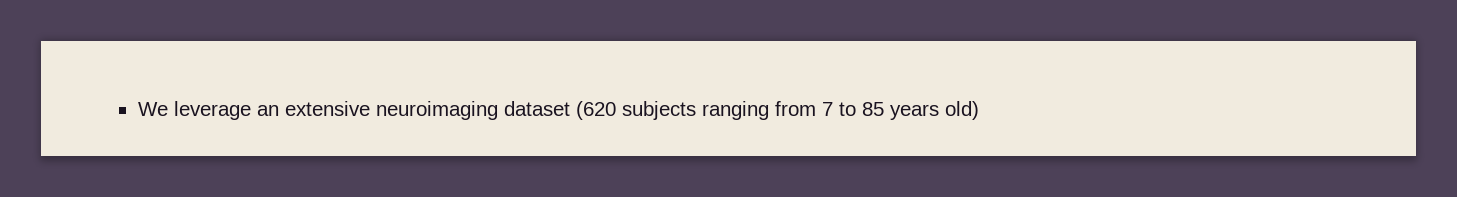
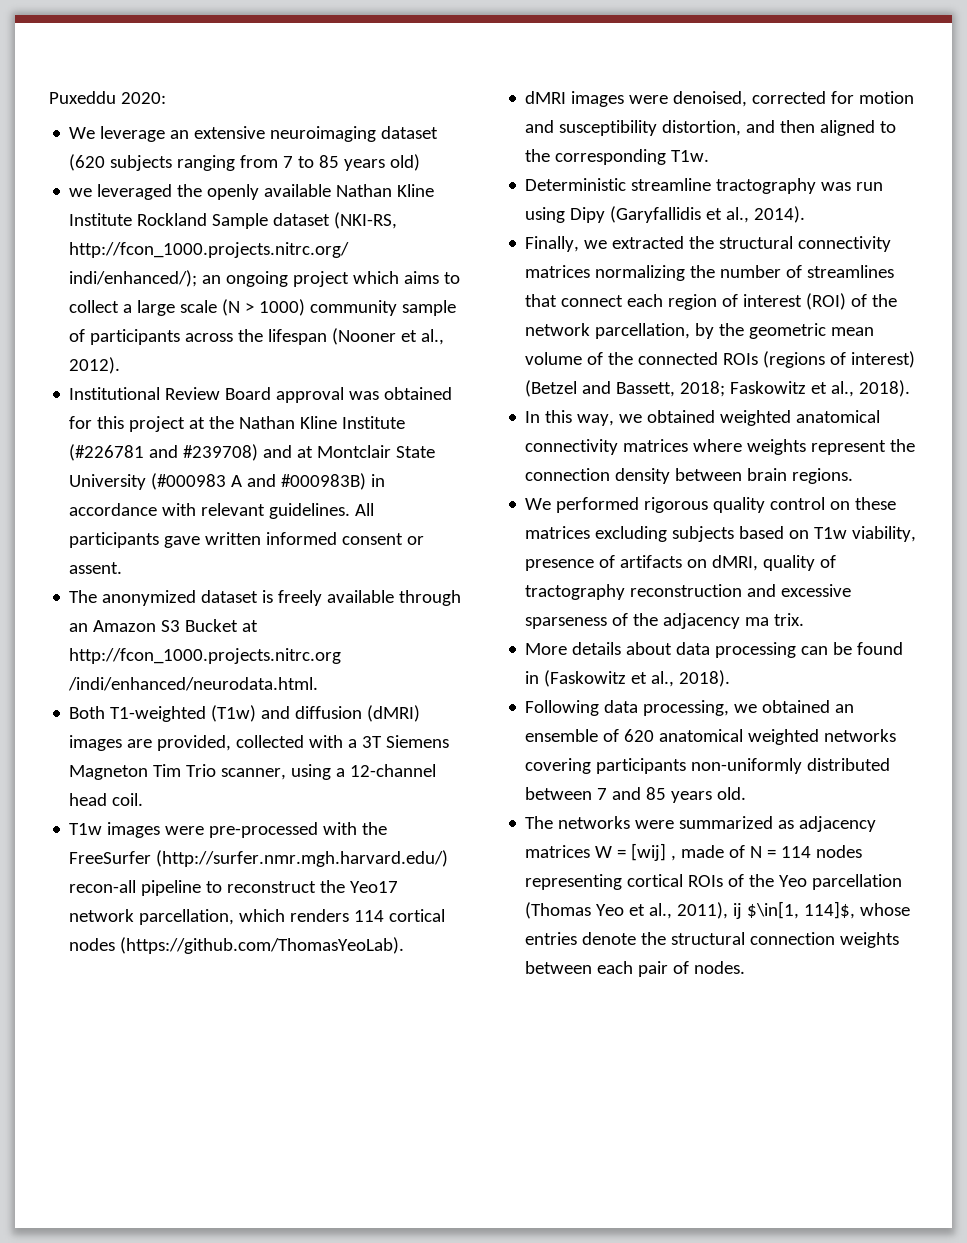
+ Puxeddu 2020:
+ we leveraged the openly available Nathan Kline Institute Rockland Sample dataset (NKI-RS, http://fcon_1000.projects.nitrc.org/ indi/enhanced/); an ongoing project which aims to collect a large scale (N > 1000) community sample of participants across the lifespan (Nooner et al., 2012).
+ Institutional Review Board approval was obtained for this project at the Nathan Kline Institute (#226781 and #239708) and at Montclair State University (#000983 A and #000983B) in accordance with relevant guidelines. All participants gave written informed consent or assent.
+ The anonymized dataset is freely available through an Amazon S3 Bucket at http://fcon_1000.projects.nitrc.org /indi/enhanced/neurodata.html.
+ Both T1-weighted (T1w) and diffusion (dMRI) images are provided, collected with a 3T Siemens Magneton Tim Trio scanner, using a 12-channel head coil.
+ T1w images were pre-processed with the FreeSurfer (http://surfer.nmr.mgh.harvard.edu/) recon-all pipeline to reconstruct the Yeo17 network parcellation, which renders 114 cortical nodes (https://github.com/ThomasYeoLab).
+ dMRI images were denoised, corrected for motion and susceptibility distortion, and then aligned to the corresponding T1w.
+ Deterministic streamline tractography was run using Dipy (Garyfallidis et al., 2014).
+ Finally, we extracted the structural connectivity matrices normalizing the number of streamlines that connect each region of interest (ROI) of the network parcellation, by the geometric mean volume of the connected ROIs (regions of interest) (Betzel and Bassett, 2018; Faskowitz et al., 2018).
+ In this way, we obtained weighted anatomical connectivity matrices where weights represent the connection density between brain regions.
+ We performed rigorous quality control on these matrices excluding subjects based on T1w viability, presence of artifacts on dMRI, quality of tractography reconstruction and excessive sparseness of the adjacency ma trix.
+ More details about data processing can be found in (Faskowitz et al., 2018).
+ Following data processing, we obtained an ensemble of 620 anatomical weighted networks covering participants non-uniformly distributed between 7 and 85 years old.
+ The networks were summarized as adjacency matrices W = [wij] , made of N = 114 nodes representing cortical ROIs of the Yeo parcellation (Thomas Yeo et al., 2011), ij $\in[1, 114]$, whose entries denote the structural connection weights between each pair of nodes.

